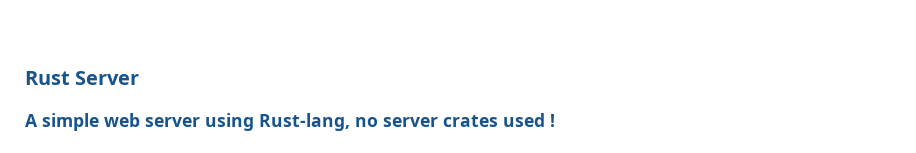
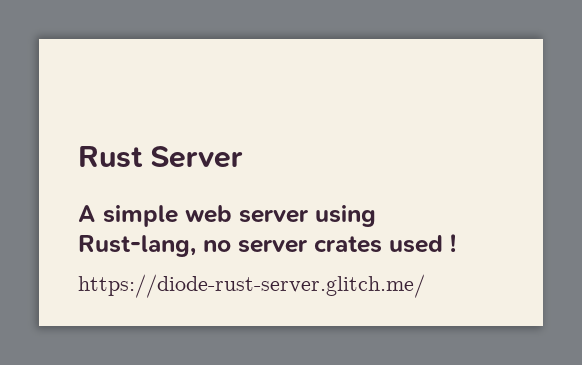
+ https://diode-rust-server.glitch.me/

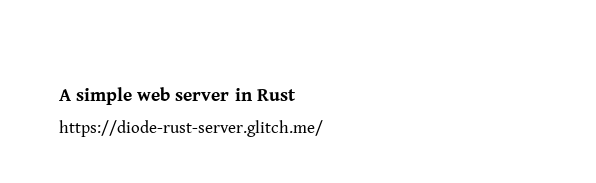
- Rust Server
- A simple web server using Rust-lang, no server crates used !
+ A simple web server in Rust

